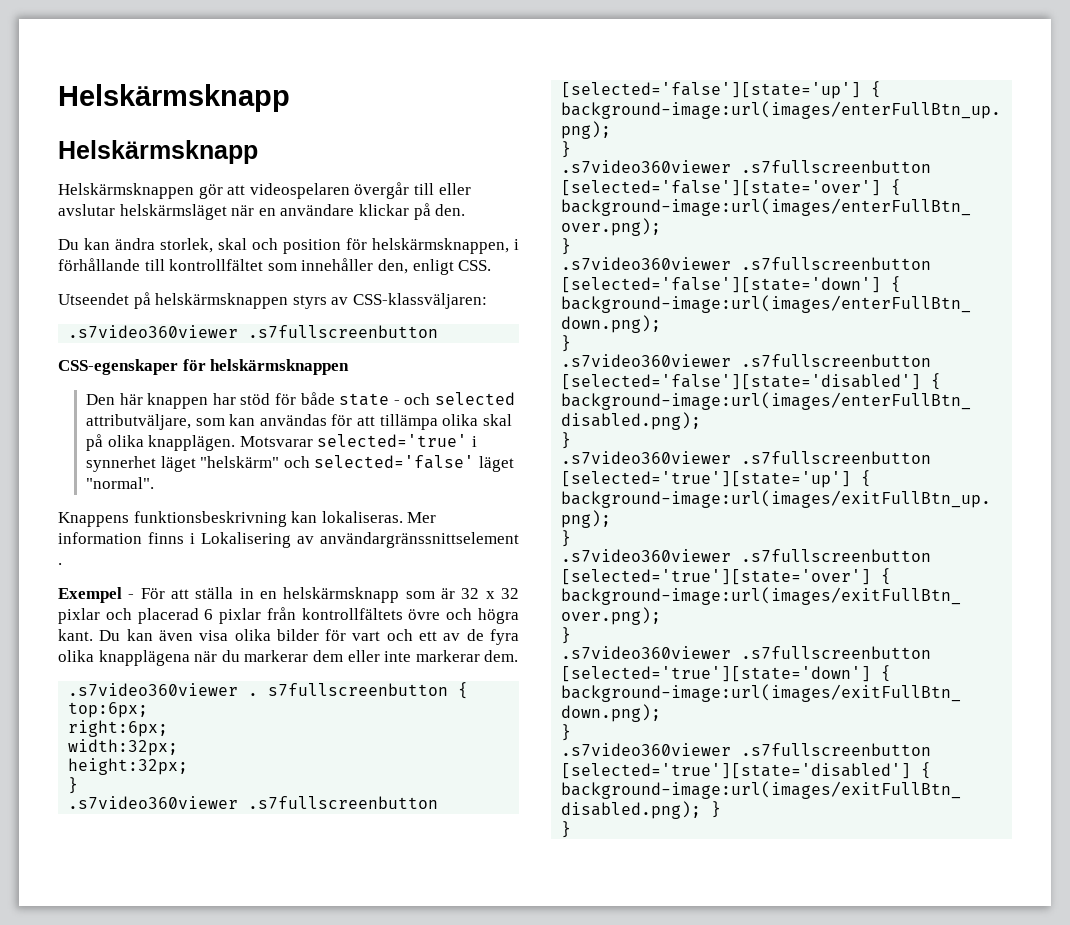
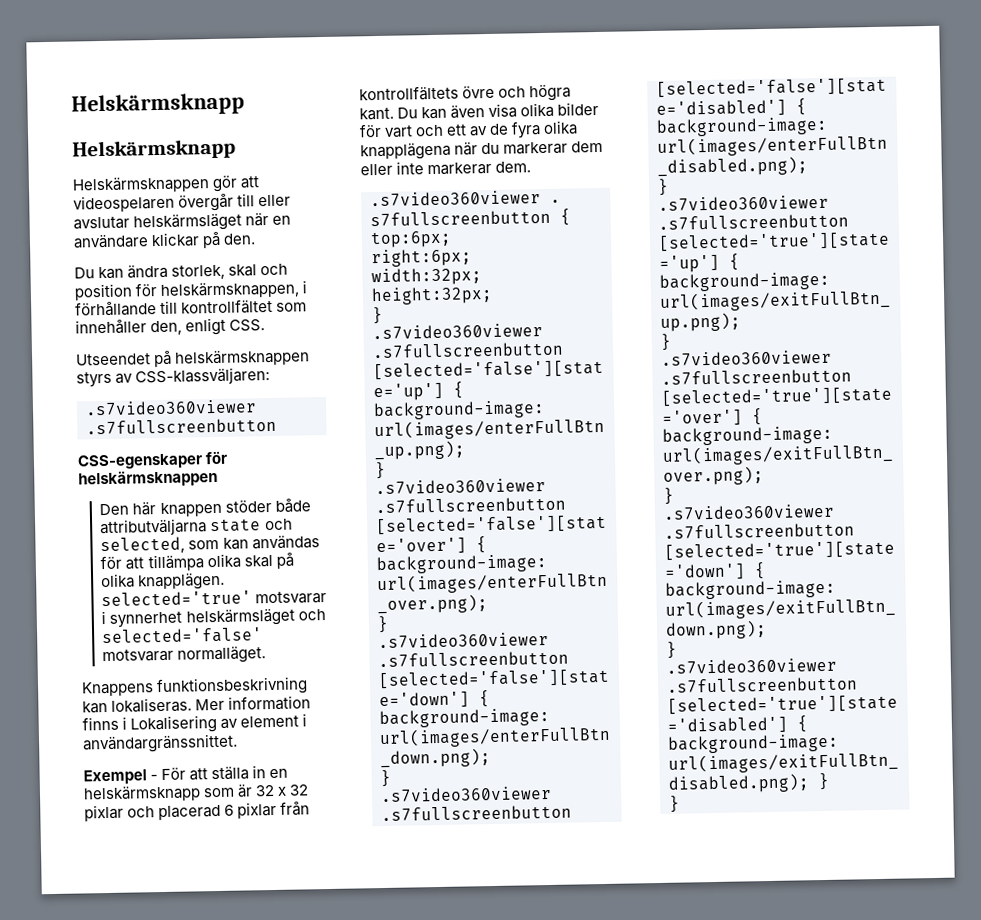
- Den här knappen har stöd för både state - och selected attributväljare, som kan användas för att tillämpa olika skal på olika knapplägen. Motsvarar selected='true' i synnerhet läget "helskärm" och selected='false' läget "normal".
+ Den här knappen stöder både attributväljarna state och selected, som kan användas för att tillämpa olika skal på olika knapplägen. selected='true' motsvarar i synnerhet helskärmsläget och selected='false' motsvarar normalläget.
- Mer information finns i Lokalisering av användargränssnittselement .
+ Mer information finns i Lokalisering av element i användargränssnittet.

